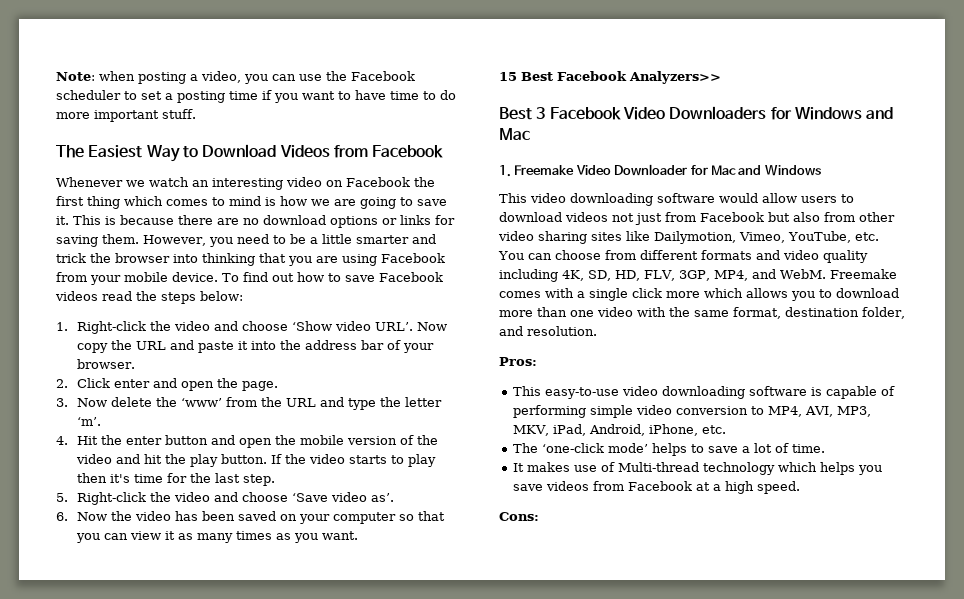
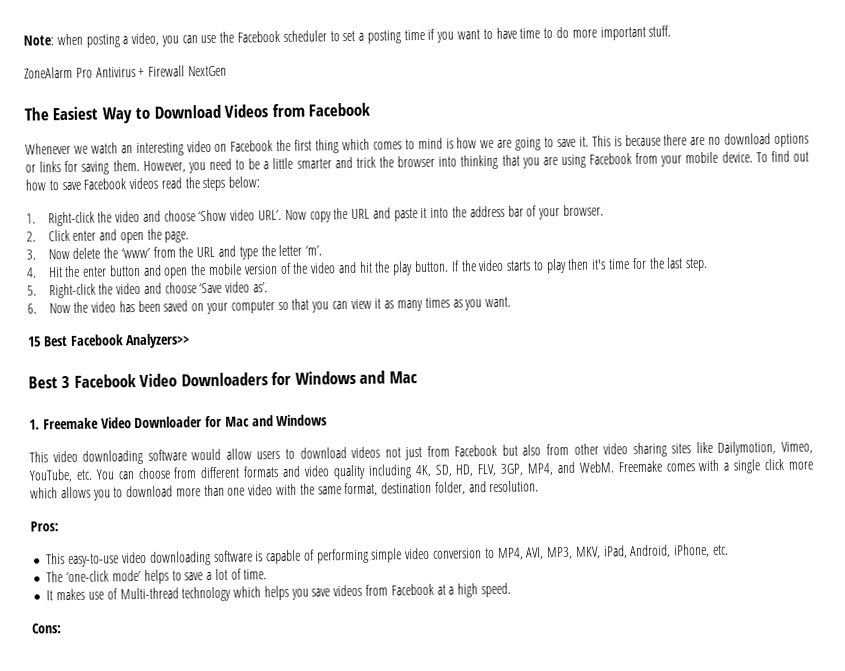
+ ZoneAlarm Pro Antivirus + Firewall NextGen

